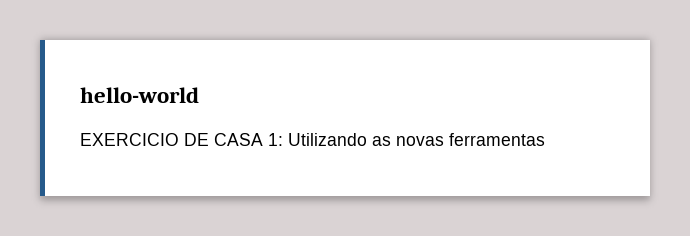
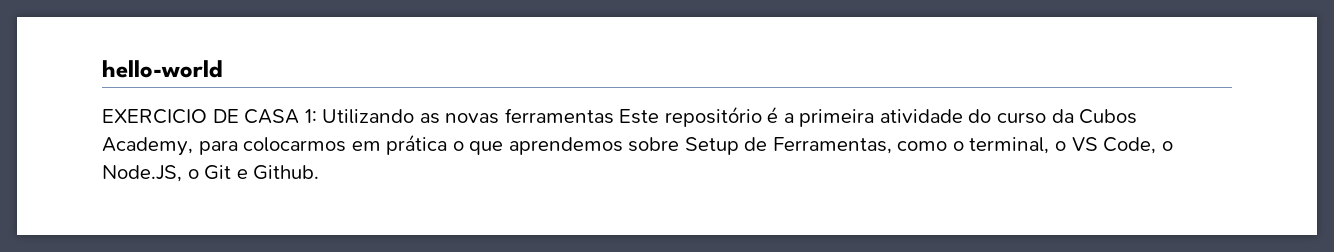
- EXERCICIO DE CASA 1: Utilizando as novas ferramentas
+ EXERCICIO DE CASA 1: Utilizando as novas ferramentas Este repositório é a primeira atividade do curso da Cubos Academy, para colocarmos em prática o que aprendemos sobre Setup de Ferramentas, como o terminal, o VS Code, o Node.JS, o Git e Github.

